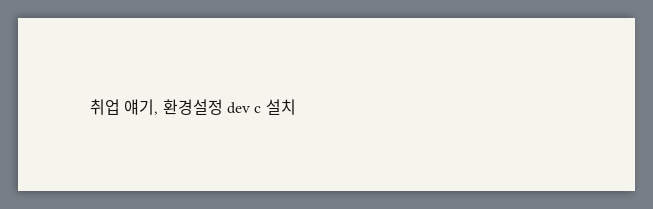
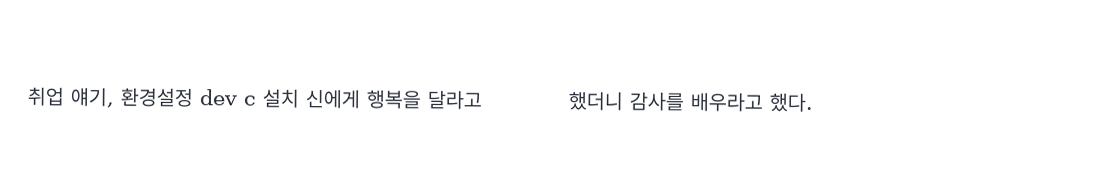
- 취업 얘기, 환경설정 dev c 설치
+ 취업 얘기, 환경설정 dev c 설치 신에게 행복을 달라고 했더니 감사를 배우라고 했다.

